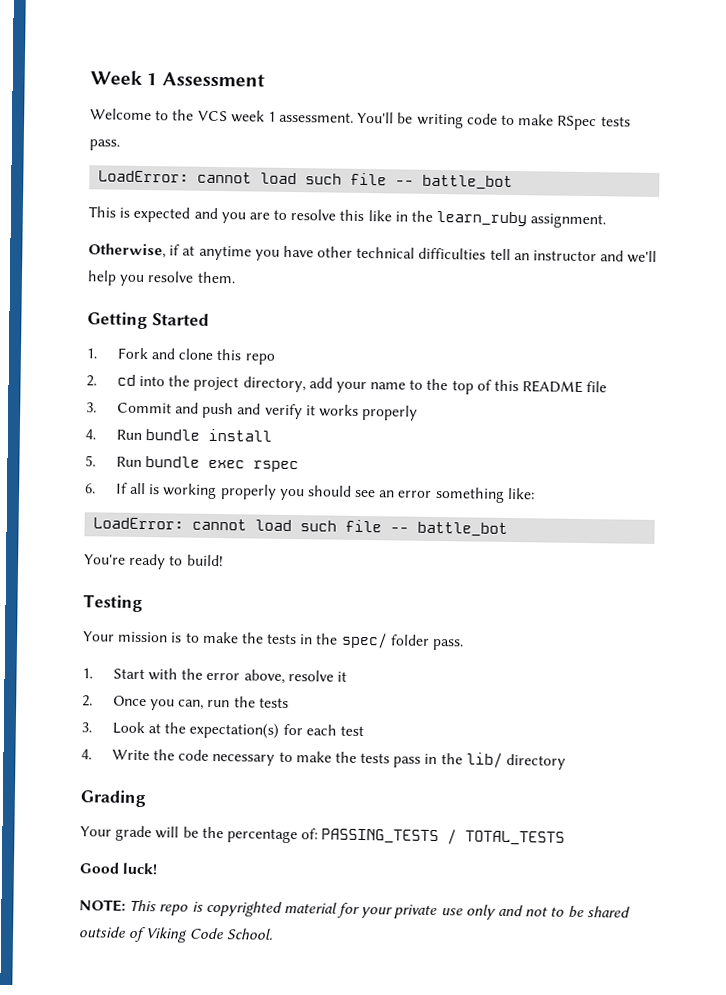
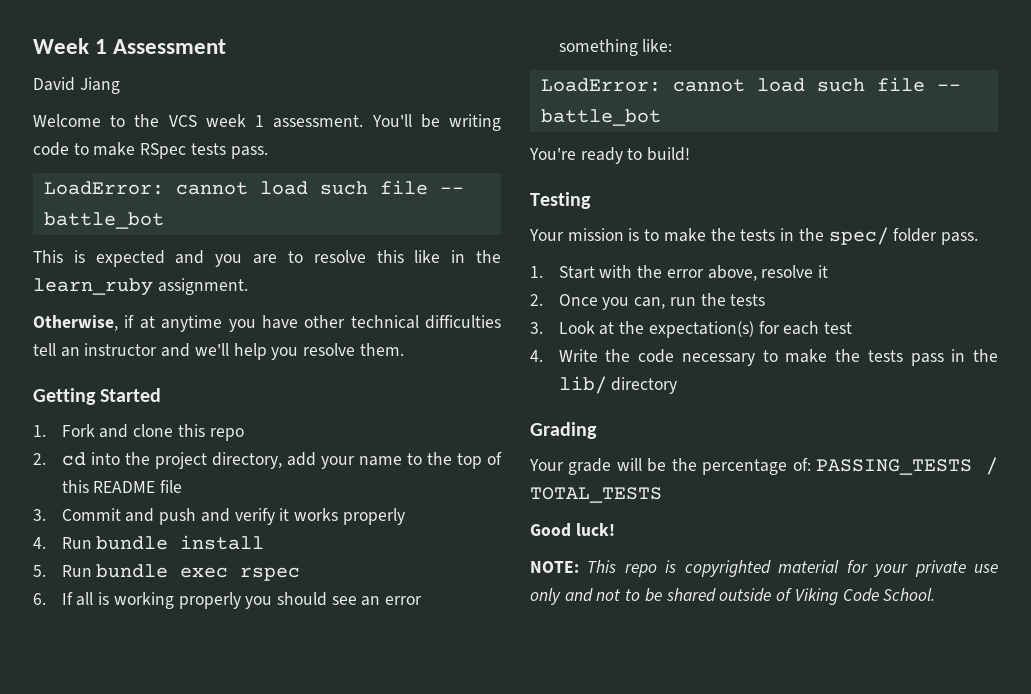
+ David Jiang

